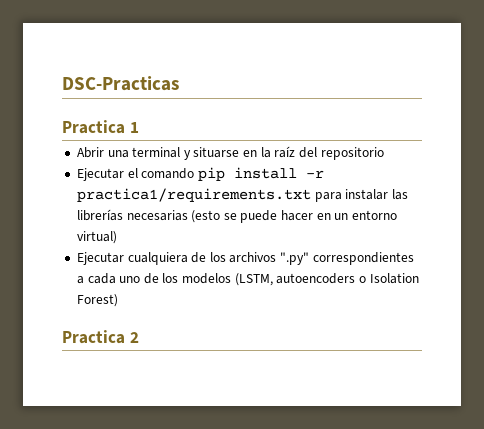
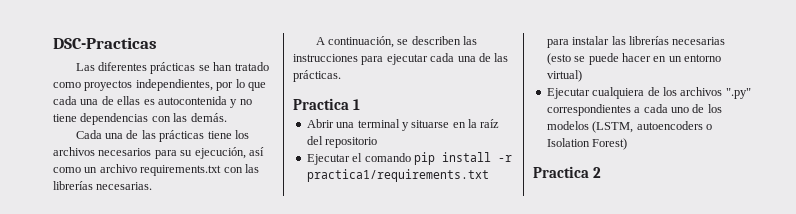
+ Las diferentes prácticas se han tratado como proyectos independientes, por lo que cada una de ellas es autocontenida y no tiene dependencias con las demás.
+ Cada una de las prácticas tiene los archivos necesarios para su ejecución, así como un archivo requirements.txt con las librerías necesarias.
+ A continuación, se describen las instrucciones para ejecutar cada una de las prácticas.

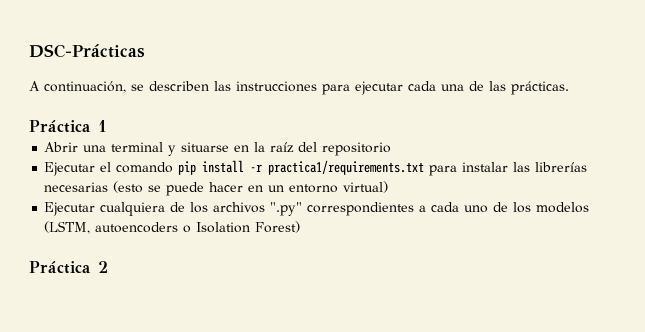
- DSC-Practicas
- Las diferentes prácticas se han tratado como proyectos independientes, por lo que cada una de ellas es autocontenida y no tiene dependencias con las demás.
- Cada una de las prácticas tiene los archivos necesarios para su ejecución, así como un archivo requirements.txt con las librerías necesarias.
+ DSC-Prácticas
- Practica 1
+ Práctica 1
- Practica 2
+ Práctica 2

